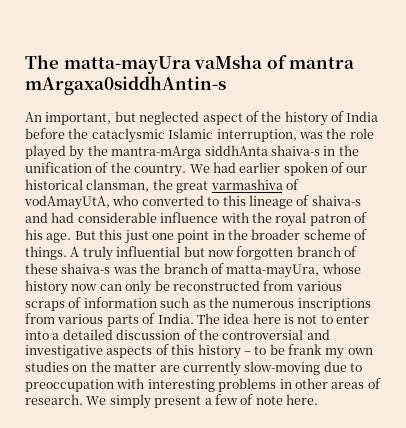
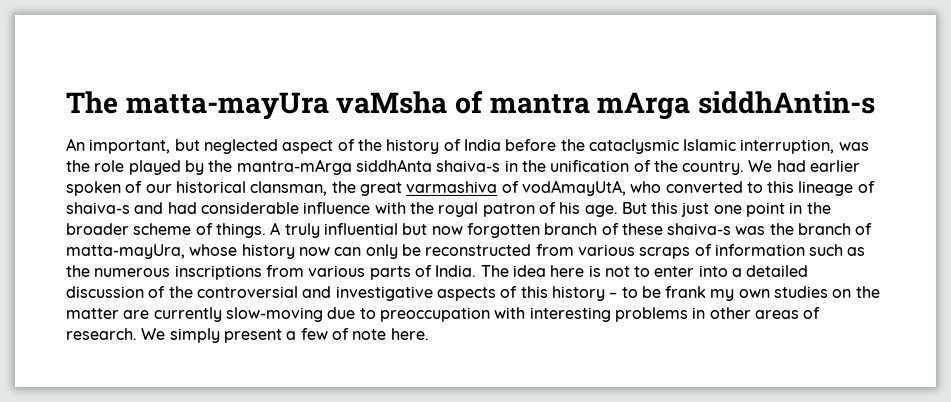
- The matta-mayUra vaMsha of mantra mArgaxa0siddhAntin-s
+ The matta-mayUra vaMsha of mantra mArga siddhAntin-s

